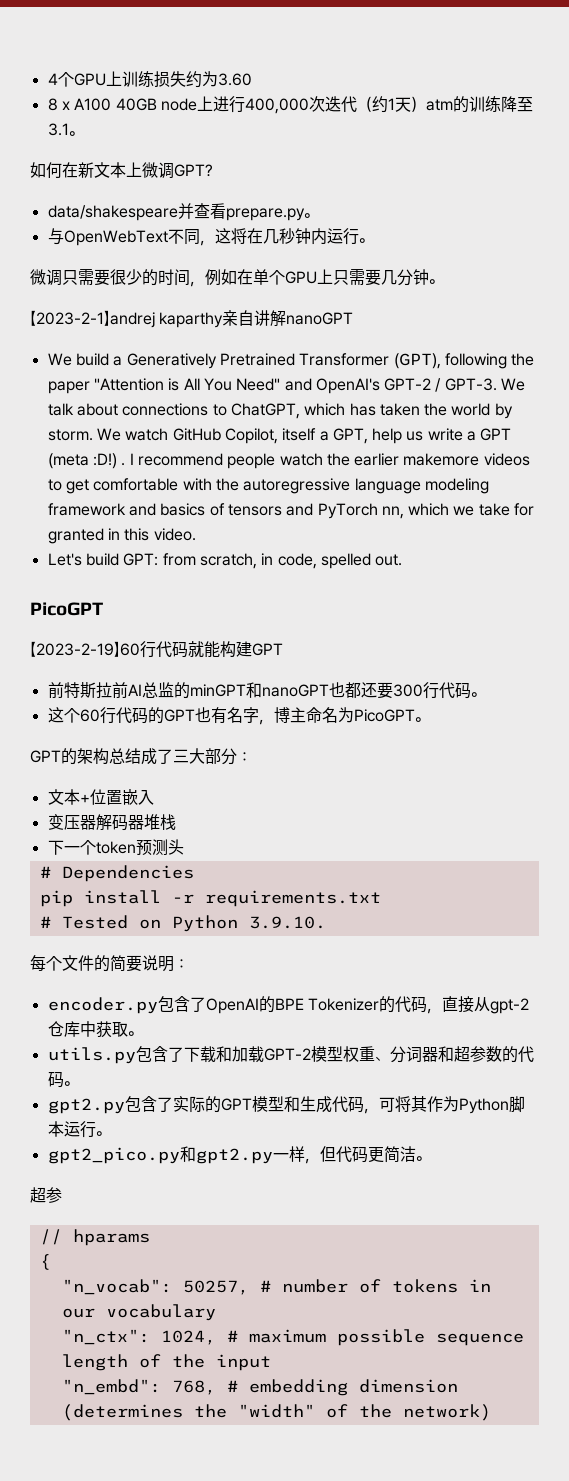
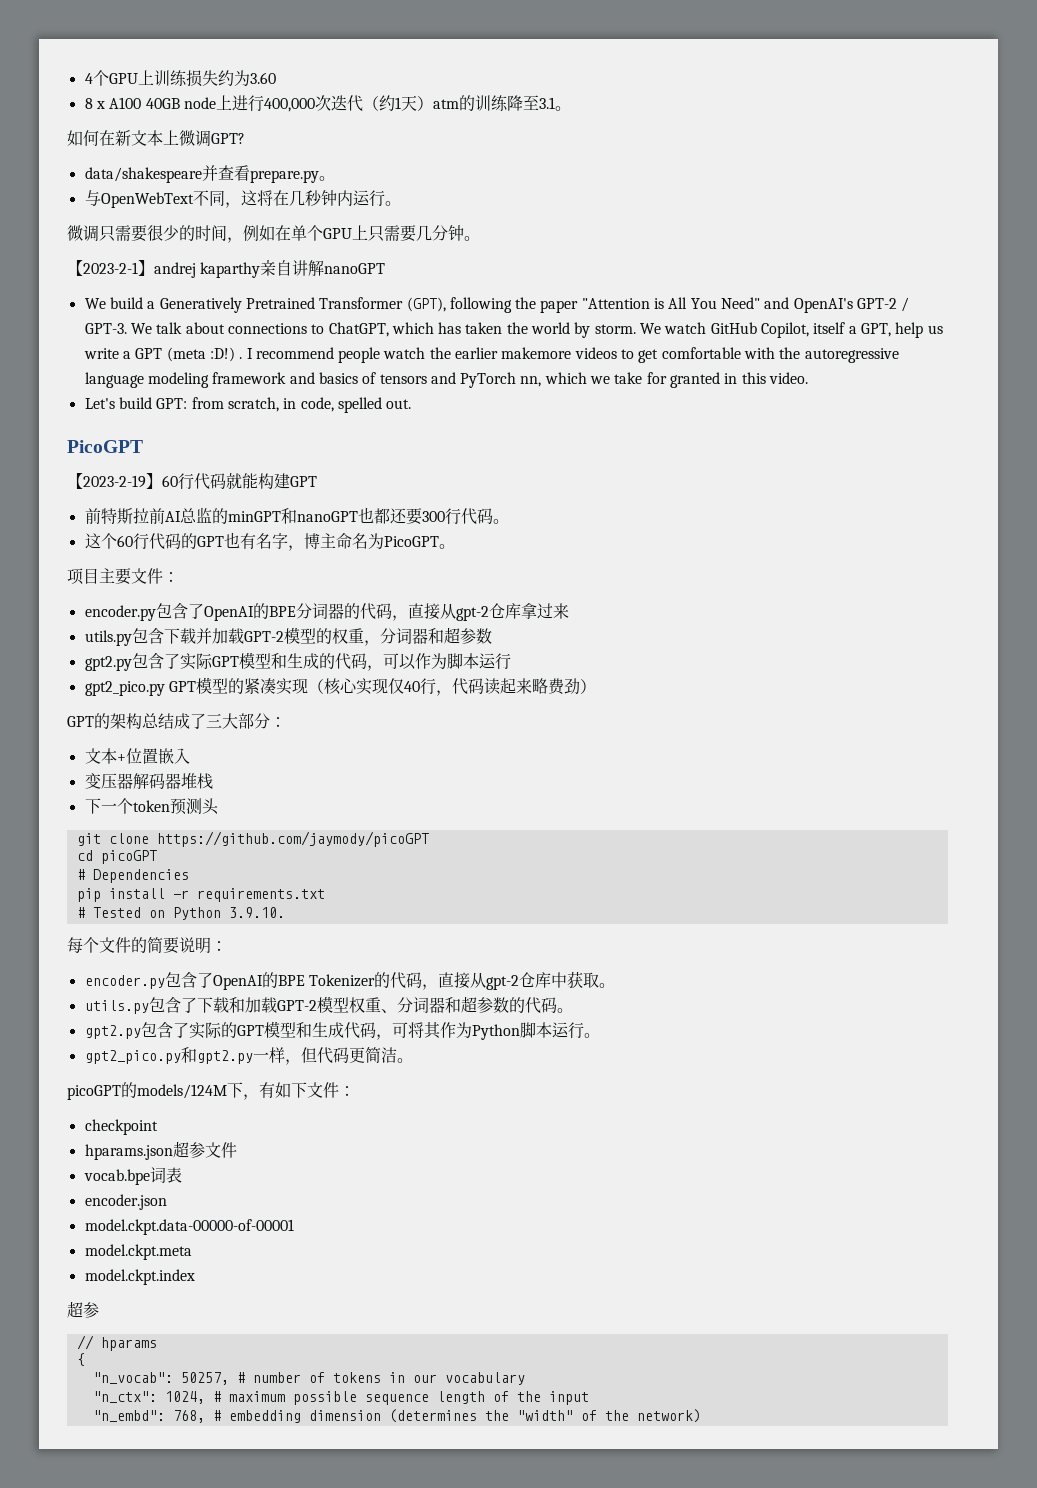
+ 项目主要文件：
+ encoder.py包含了OpenAI的BPE分词器的代码，直接从gpt-2仓库拿过来
+ utils.py包含下载并加载GPT-2模型的权重，分词器和超参数
+ gpt2.py包含了实际GPT模型和生成的代码，可以作为脚本运行
+ gpt2_pico.py GPT模型的紧凑实现（核心实现仅40行，代码读起来略费劲）
+ git clone https://github.com/jaymody/picoGPT
+ cd picoGPT
+ picoGPT的models/124M下，有如下文件：
+ checkpoint
+ hparams.json超参文件
+ vocab.bpe词表
+ encoder.json
+ model.ckpt.data-00000-of-00001
+ model.ckpt.meta
+ model.ckpt.index

